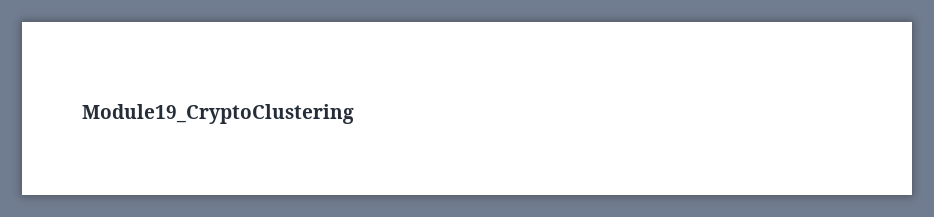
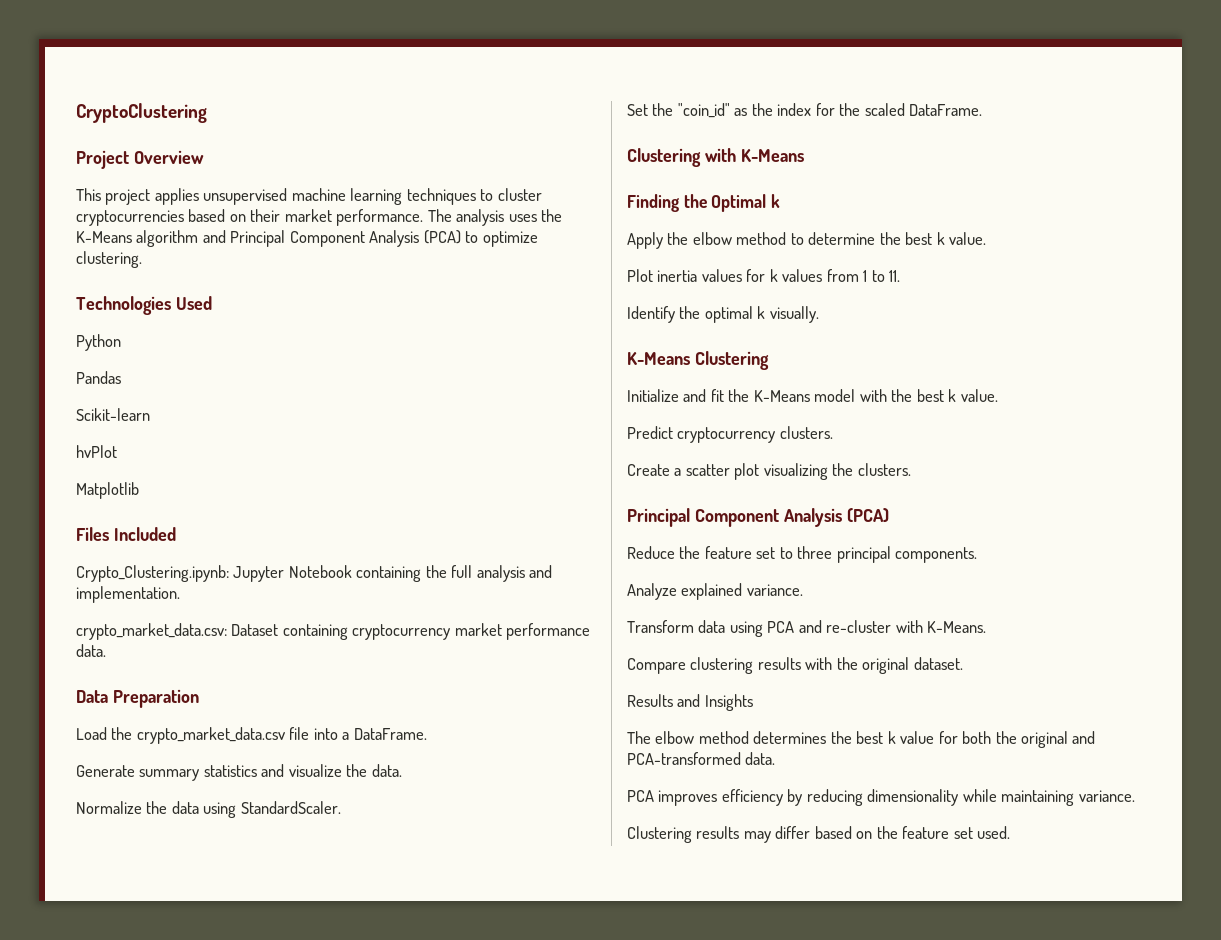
- Module19_CryptoClustering
+ CryptoClustering
+ Project Overview
+ This project applies unsupervised machine learning techniques to cluster cryptocurrencies based on their market performance. The analysis uses the K-Means algorithm and Principal Component Analysis (PCA) to optimize clustering.
+ Technologies Used
+ Python
+ Pandas
+ Scikit-learn
+ hvPlot
+ Matplotlib
+ Files Included
+ Crypto_Clustering.ipynb: Jupyter Notebook containing the full analysis and implementation.
+ crypto_market_data.csv: Dataset containing cryptocurrency market performance data.
+ Data Preparation
+ Load the crypto_market_data.csv file into a DataFrame.
+ Generate summary statistics and visualize the data.
+ Normalize the data using StandardScaler.
+ Set the "coin_id" as the index for the scaled DataFrame.
+ Clustering with K-Means
+ Finding the Optimal k
+ Apply the elbow method to determine the best k value.
+ Plot inertia values for k values from 1 to 11.
+ Identify the optimal k visually.
+ K-Means Clustering
+ Initialize and fit the K-Means model with the best k value.
+ Predict cryptocurrency clusters.
+ Create a scatter plot visualizing the clusters.
+ Principal Component Analysis (PCA)
+ Reduce the feature set to three principal components.
+ Analyze explained variance.
+ Transform data using PCA and re-cluster with K-Means.
+ Compare clustering results with the original dataset.
+ Results and Insights
+ The elbow method determines the best k value for both the original and PCA-transformed data.
+ PCA improves efficiency by reducing dimensionality while maintaining variance.
+ Clustering results may differ based on the feature set used.

